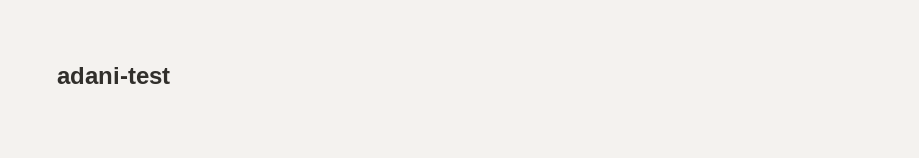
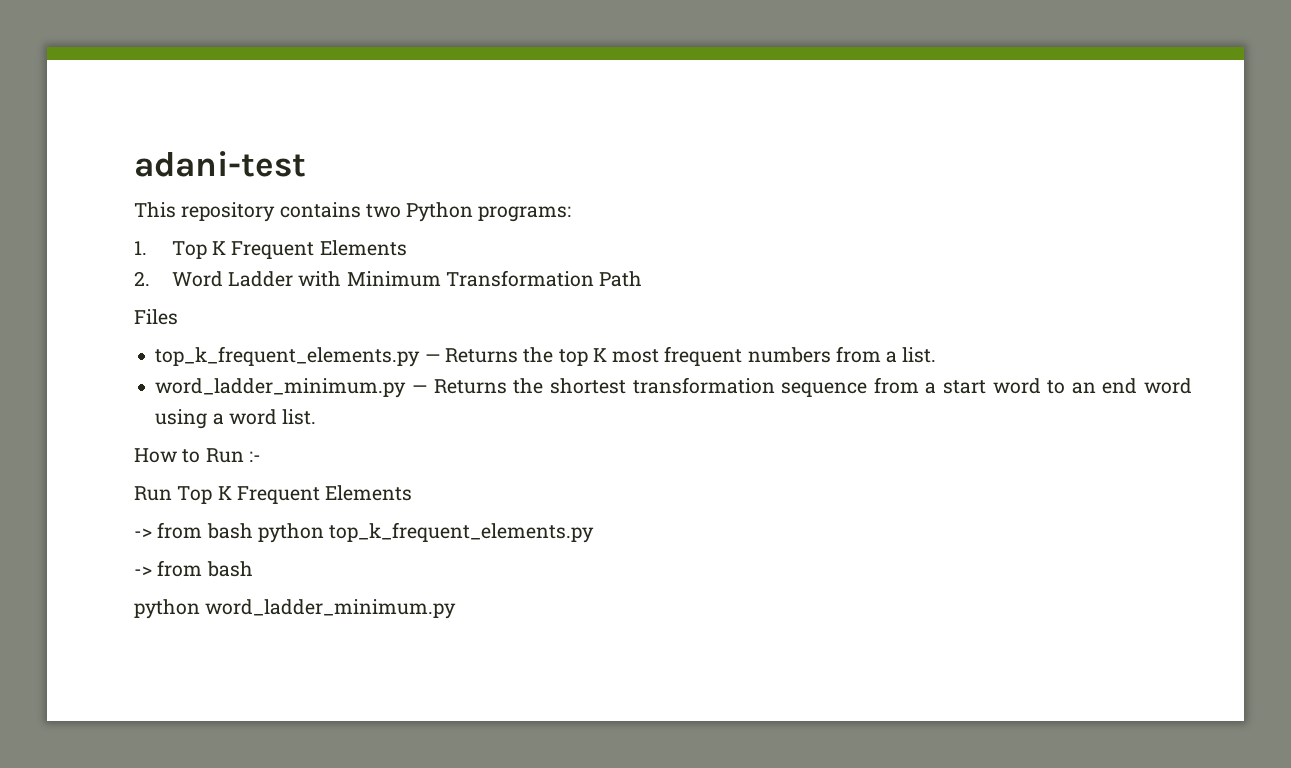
+ This repository contains two Python programs:
+ 1. Top K Frequent Elements
+ 2. Word Ladder with Minimum Transformation Path
+ Files
+ top_k_frequent_elements.py — Returns the top K most frequent numbers from a list.
+ word_ladder_minimum.py — Returns the shortest transformation sequence from a start word to an end word using a word list.
+ How to Run :-
+ Run Top K Frequent Elements
+ -> from bash python top_k_frequent_elements.py
+ -> from bash
+ python word_ladder_minimum.py

